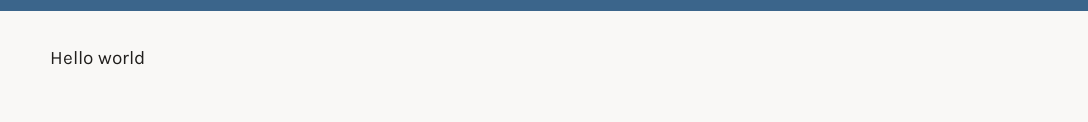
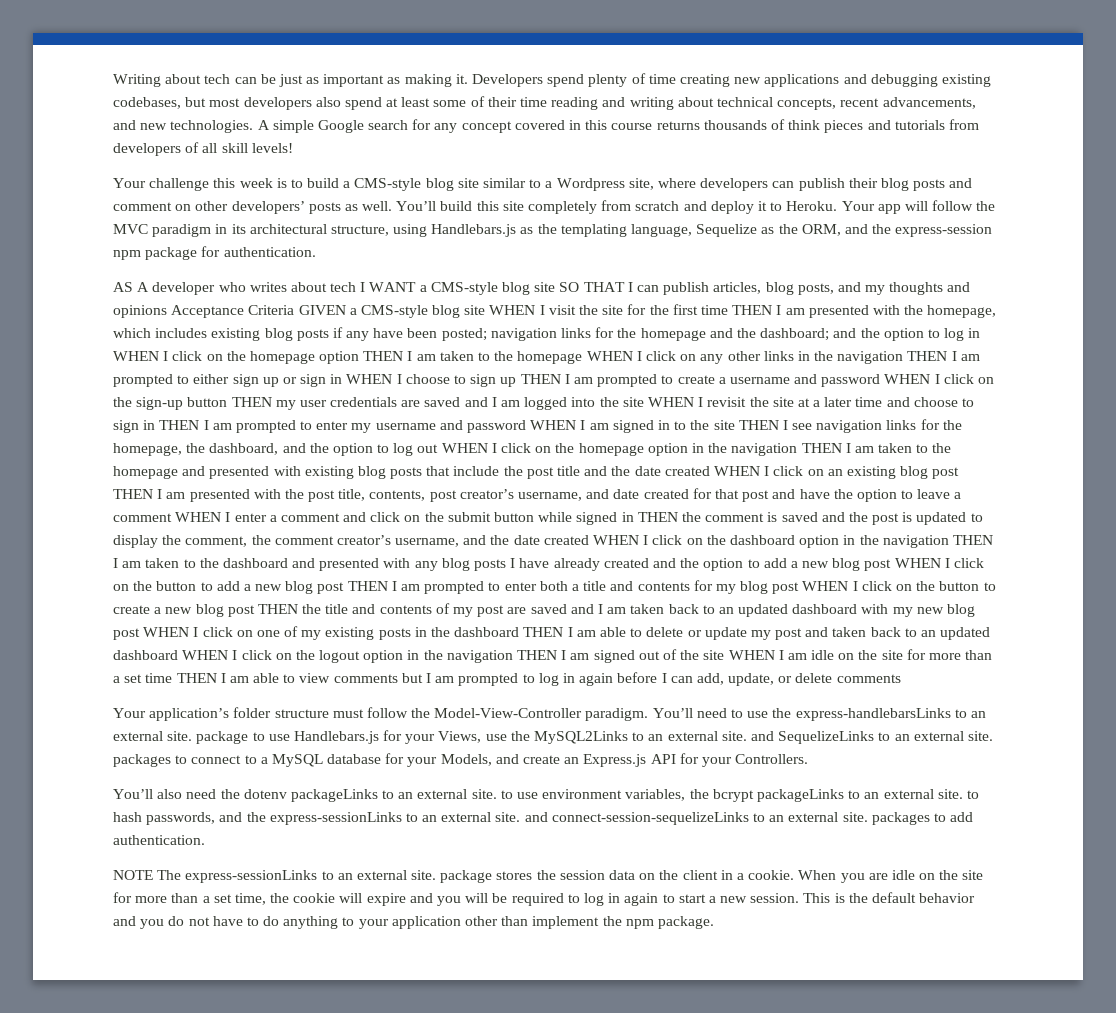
- Hello world
+ Writing about tech can be just as important as making it. Developers spend plenty of time creating new applications and debugging existing codebases, but most developers also spend at least some of their time reading and writing about technical concepts, recent advancements, and new technologies. A simple Google search for any concept covered in this course returns thousands of think pieces and tutorials from developers of all skill levels!
+ Your challenge this week is to build a CMS-style blog site similar to a Wordpress site, where developers can publish their blog posts and comment on other developers’ posts as well. You’ll build this site completely from scratch and deploy it to Heroku. Your app will follow the MVC paradigm in its architectural structure, using Handlebars.js as the templating language, Sequelize as the ORM, and the express-session npm package for authentication.
+ AS A developer who writes about tech I WANT a CMS-style blog site SO THAT I can publish articles, blog posts, and my thoughts and opinions Acceptance Criteria GIVEN a CMS-style blog site WHEN I visit the site for the first time THEN I am presented with the homepage, which includes existing blog posts if any have been posted; navigation links for the homepage and the dashboard; and the option to log in WHEN I click on the homepage option THEN I am taken to the homepage WHEN I click on any other links in the navigation THEN I am prompted to either sign up or sign in WHEN I choose to sign up THEN I am prompted to create a username and password WHEN I click on the sign-up button THEN my user credentials are saved and I am logged into the site WHEN I revisit the site at a later time and choose to sign in THEN I am prompted to enter my username and password WHEN I am signed in to the site THEN I see navigation links for the homepage, the dashboard, and the option to log out WHEN I click on the homepage option in the navigation THEN I am taken to the homepage and presented with existing blog posts that include the post title and the date created WHEN I click on an existing blog post THEN I am presented with the post title, contents, post creator’s username, and date created for that post and have the option to leave a comment WHEN I enter a comment and click on the submit button while signed in THEN the comment is saved and the post is updated to display the comment, the comment creator’s username, and the date created WHEN I click on the dashboard option in the navigation THEN I am taken to the dashboard and presented with any blog posts I have already created and the option to add a new blog post WHEN I click on the button to add a new blog post THEN I am prompted to enter both a title and contents for my blog post WHEN I click on the button to create a new blog post THEN the title and contents of my post are saved and I am taken back to an updated dashboard with my new blog post WHEN I click on one of my existing posts in the dashboard THEN I am able to delete or update my post and taken back to an updated dashboard WHEN I click on the logout option in the navigation THEN I am signed out of the site WHEN I am idle on the site for more than a set time THEN I am able to view comments but I am prompted to log in again before I can add, update, or delete comments
+ Your application’s folder structure must follow the Model-View-Controller paradigm. You’ll need to use the express-handlebarsLinks to an external site. package to use Handlebars.js for your Views, use the MySQL2Links to an external site. and SequelizeLinks to an external site. packages to connect to a MySQL database for your Models, and create an Express.js API for your Controllers.
+ You’ll also need the dotenv packageLinks to an external site. to use environment variables, the bcrypt packageLinks to an external site. to hash passwords, and the express-sessionLinks to an external site. and connect-session-sequelizeLinks to an external site. packages to add authentication.
+ NOTE The express-sessionLinks to an external site. package stores the session data on the client in a cookie. When you are idle on the site for more than a set time, the cookie will expire and you will be required to log in again to start a new session. This is the default behavior and you do not have to do anything to your application other than implement the npm package.

